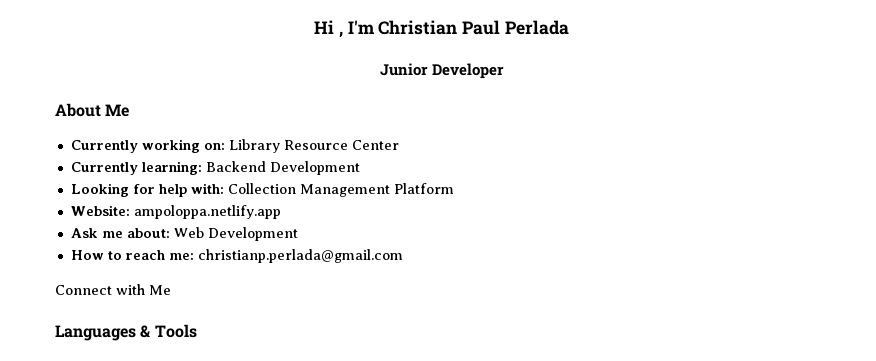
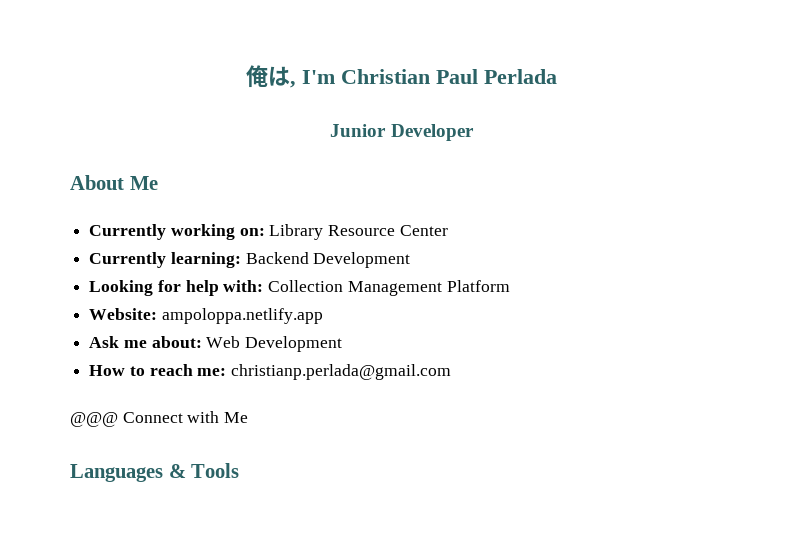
- Hi , I'm Christian Paul Perlada
+ 俺は, I'm Christian Paul Perlada
- Connect with Me
+ @@@ Connect with Me

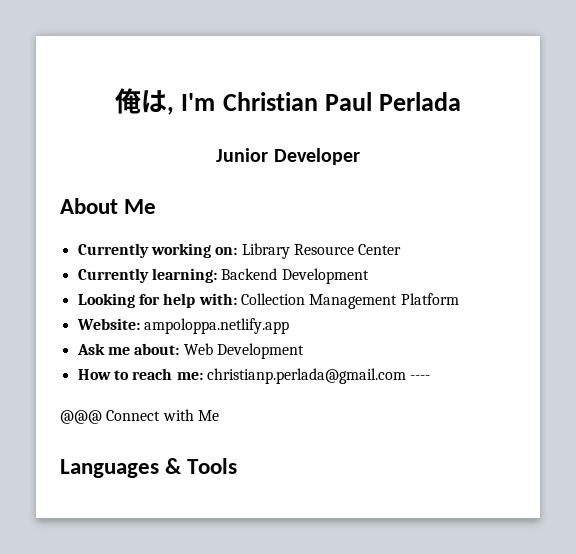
- How to reach me: christianp.perlada@gmail.com
+ How to reach me: christianp.perlada@gmail.com ----

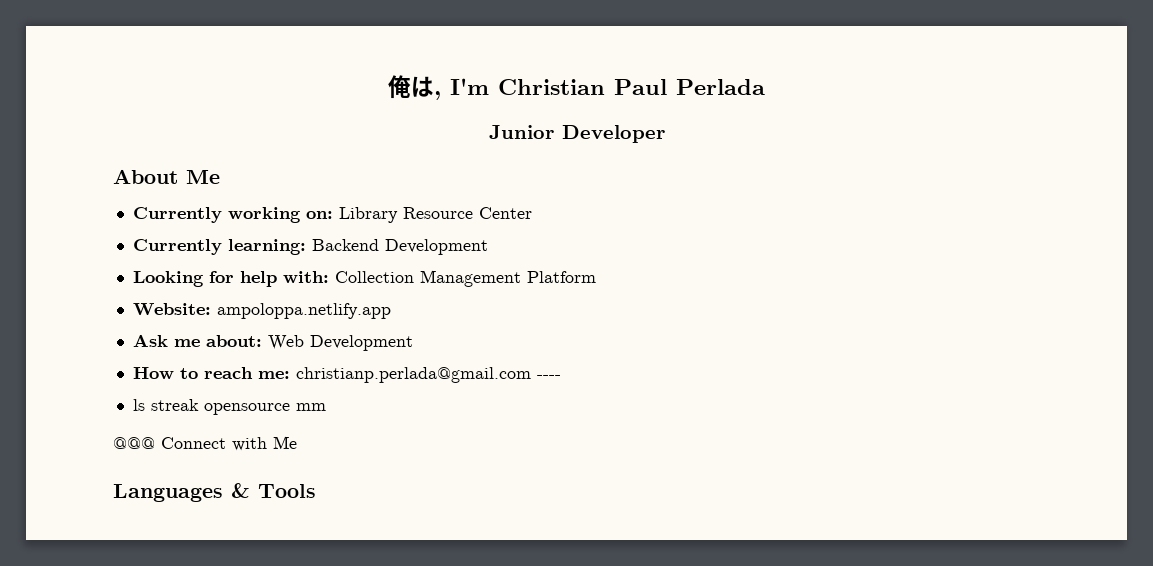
+ ls streak opensource mm

